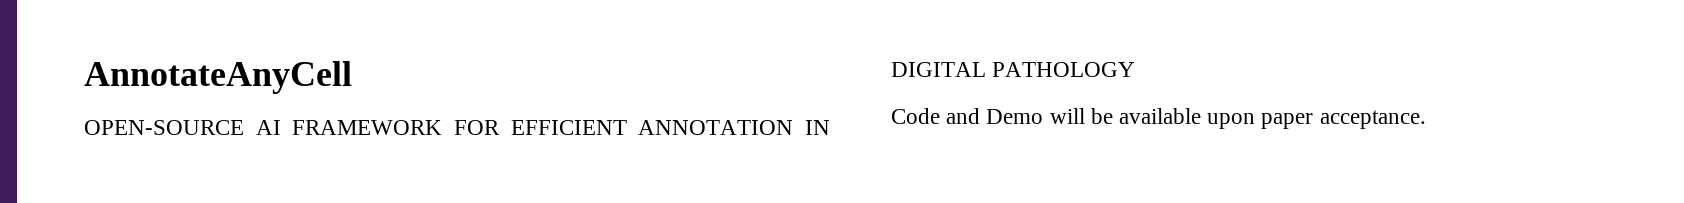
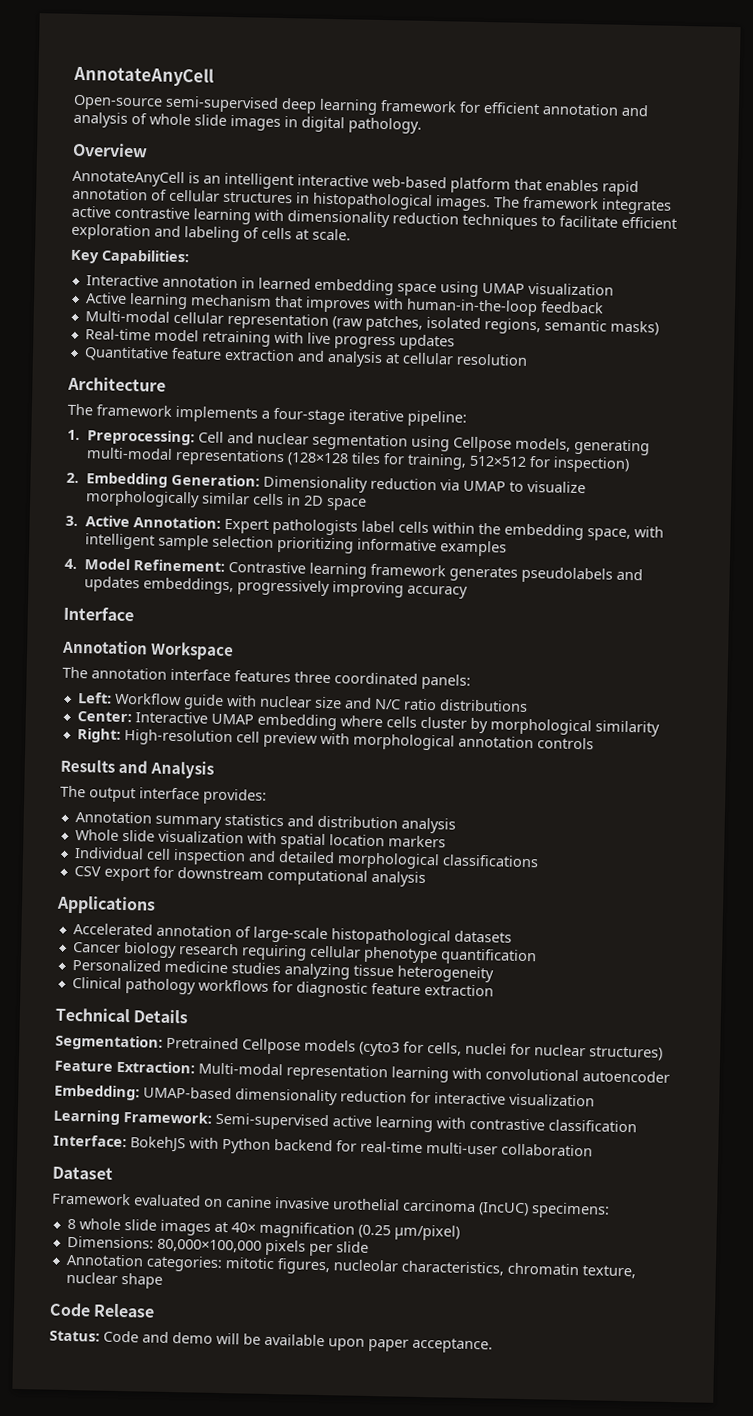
- OPEN-SOURCE AI FRAMEWORK FOR EFFICIENT ANNOTATION IN DIGITAL PATHOLOGY
- Code and Demo will be available upon paper acceptance.
+ Open-source semi-supervised deep learning framework for efficient annotation and analysis of whole slide images in digital pathology.
+ Overview
+ AnnotateAnyCell is an intelligent interactive web-based platform that enables rapid annotation of cellular structures in histopathological images. The framework integrates active contrastive learning with dimensionality reduction techniques to facilitate efficient exploration and labeling of cells at scale.
+ Key Capabilities:
+ Interactive annotation in learned embedding space using UMAP visualization
+ Active learning mechanism that improves with human-in-the-loop feedback
+ Multi-modal cellular representation (raw patches, isolated regions, semantic masks)
+ Real-time model retraining with live progress updates
+ Quantitative feature extraction and analysis at cellular resolution
+ Architecture
+ The framework implements a four-stage iterative pipeline:
+ 1. Preprocessing: Cell and nuclear segmentation using Cellpose models, generating multi-modal representations (128×128 tiles for training, 512×512 for inspection)
+ 2. Embedding Generation: Dimensionality reduction via UMAP to visualize morphologically similar cells in 2D space
+ 3. Active Annotation: Expert pathologists label cells within the embedding space, with intelligent sample selection prioritizing informative examples
+ 4. Model Refinement: Contrastive learning framework generates pseudolabels and updates embeddings, progressively improving accuracy
+ Interface
+ Annotation Workspace
+ The annotation interface features three coordinated panels:
+ Left: Workflow guide with nuclear size and N/C ratio distributions
+ Center: Interactive UMAP embedding where cells cluster by morphological similarity
+ Right: High-resolution cell preview with morphological annotation controls
+ Results and Analysis
+ The output interface provides:
+ Annotation summary statistics and distribution analysis
+ Whole slide visualization with spatial location markers
+ Individual cell inspection and detailed morphological classifications
+ CSV export for downstream computational analysis
+ Applications
+ Accelerated annotation of large-scale histopathological datasets
+ Cancer biology research requiring cellular phenotype quantification
+ Personalized medicine studies analyzing tissue heterogeneity
+ Clinical pathology workflows for diagnostic feature extraction
+ Technical Details
+ Segmentation: Pretrained Cellpose models (cyto3 for cells, nuclei for nuclear structures)
+ Feature Extraction: Multi-modal representation learning with convolutional autoencoder
+ Embedding: UMAP-based dimensionality reduction for interactive visualization
+ Learning Framework: Semi-supervised active learning with contrastive classification
+ Interface: BokehJS with Python backend for real-time multi-user collaboration
+ Dataset
+ Framework evaluated on canine invasive urothelial carcinoma (IncUC) specimens:
+ 8 whole slide images at 40× magnification (0.25 μm/pixel)
+ Dimensions: 80,000×100,000 pixels per slide
+ Annotation categories: mitotic figures, nucleolar characteristics, chromatin texture, nuclear shape
+ Code Release
+ Status: Code and demo will be available upon paper acceptance.

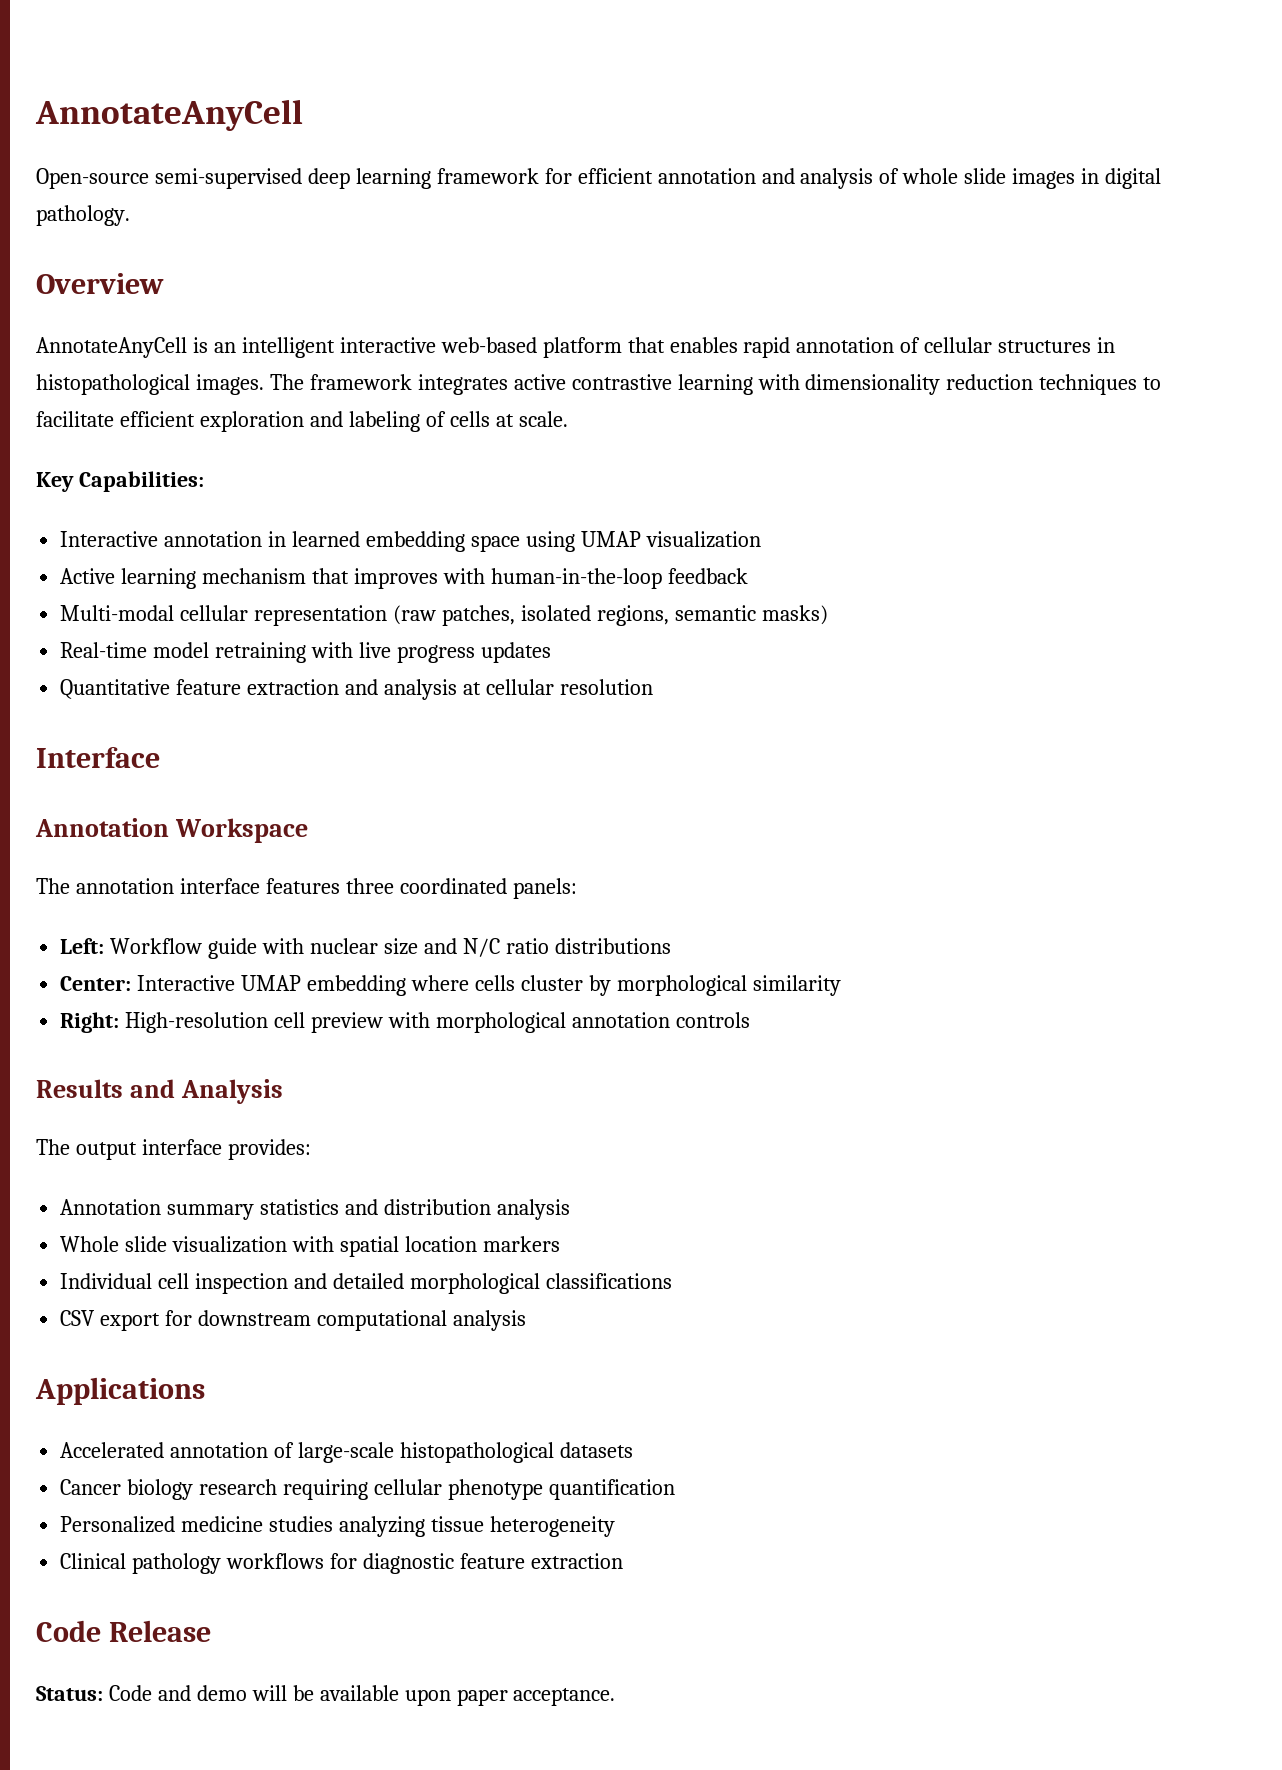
- Architecture
- The framework implements a four-stage iterative pipeline:
- 1. Preprocessing: Cell and nuclear segmentation using Cellpose models, generating multi-modal representations (128×128 tiles for training, 512×512 for inspection)
- 2. Embedding Generation: Dimensionality reduction via UMAP to visualize morphologically similar cells in 2D space
- 3. Active Annotation: Expert pathologists label cells within the embedding space, with intelligent sample selection prioritizing informative examples
- 4. Model Refinement: Contrastive learning framework generates pseudolabels and updates embeddings, progressively improving accuracy
- Technical Details
- Segmentation: Pretrained Cellpose models (cyto3 for cells, nuclei for nuclear structures)
- Feature Extraction: Multi-modal representation learning with convolutional autoencoder
- Embedding: UMAP-based dimensionality reduction for interactive visualization
- Learning Framework: Semi-supervised active learning with contrastive classification
- Interface: BokehJS with Python backend for real-time multi-user collaboration
- Dataset
- Framework evaluated on canine invasive urothelial carcinoma (IncUC) specimens:
- 8 whole slide images at 40× magnification (0.25 μm/pixel)
- Dimensions: 80,000×100,000 pixels per slide
- Annotation categories: mitotic figures, nucleolar characteristics, chromatin texture, nuclear shape

